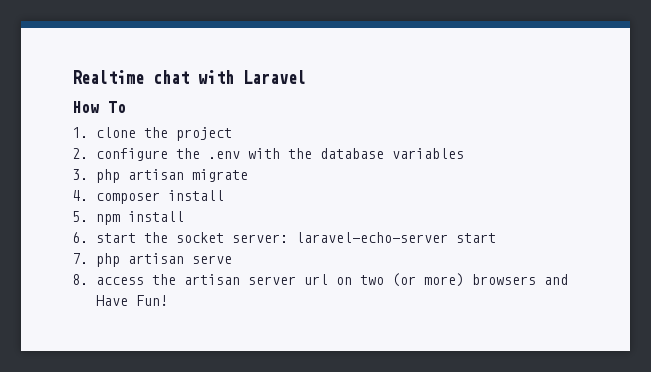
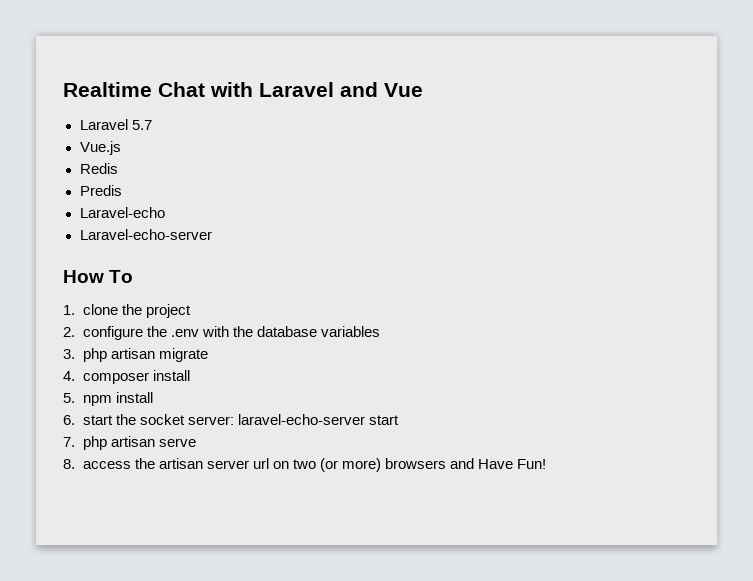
- Realtime chat with Laravel
+ Realtime Chat with Laravel and Vue
+ Laravel 5.7
+ Vue.js
+ Redis
+ Predis
+ Laravel-echo
+ Laravel-echo-server

